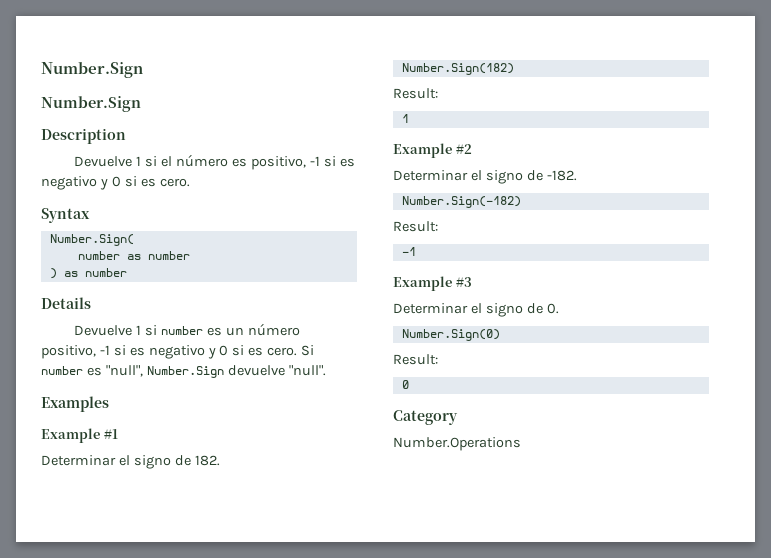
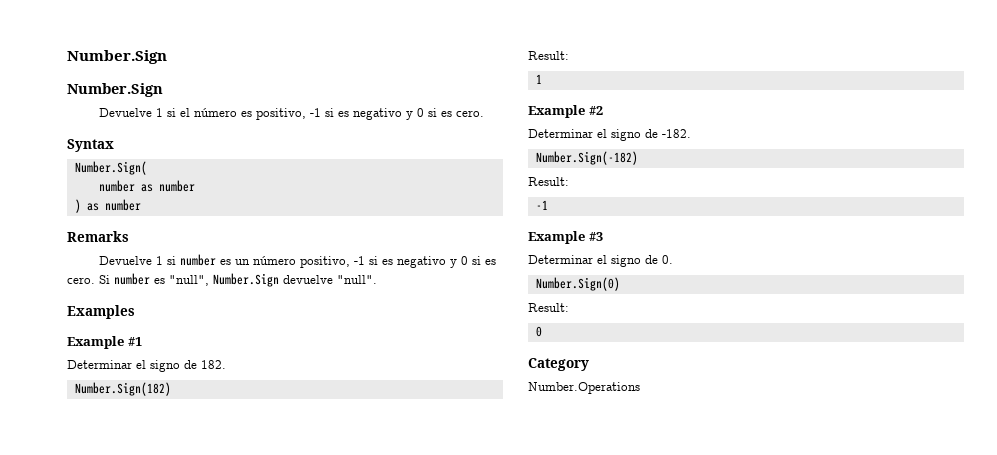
- Description
- Details
+ Remarks

